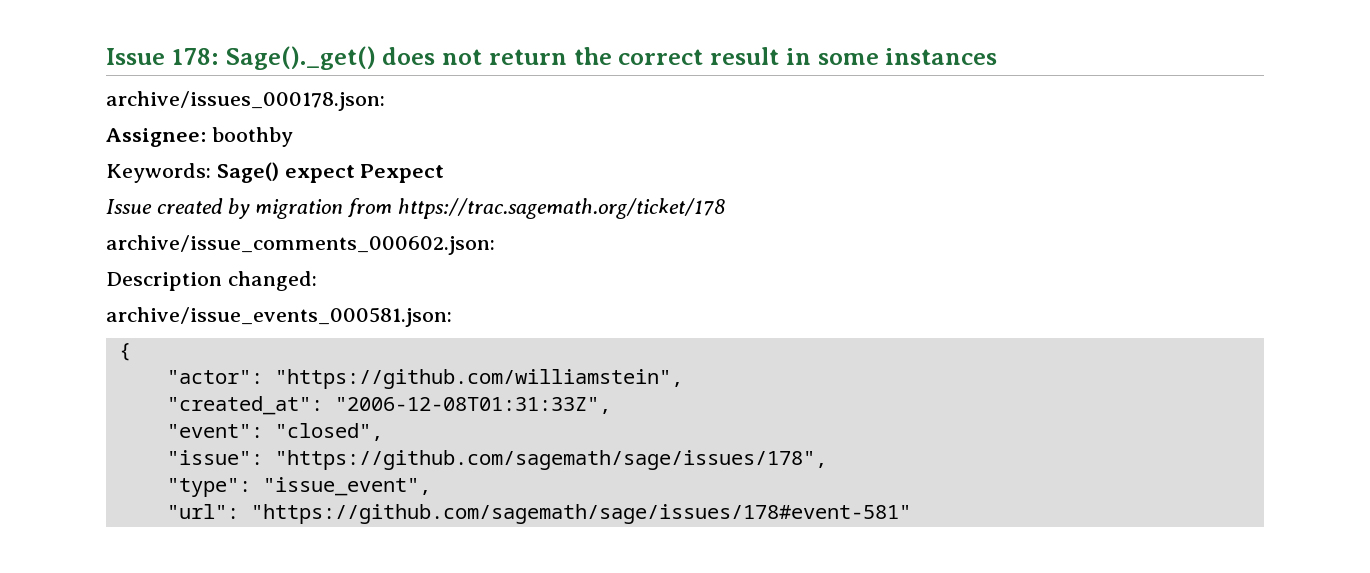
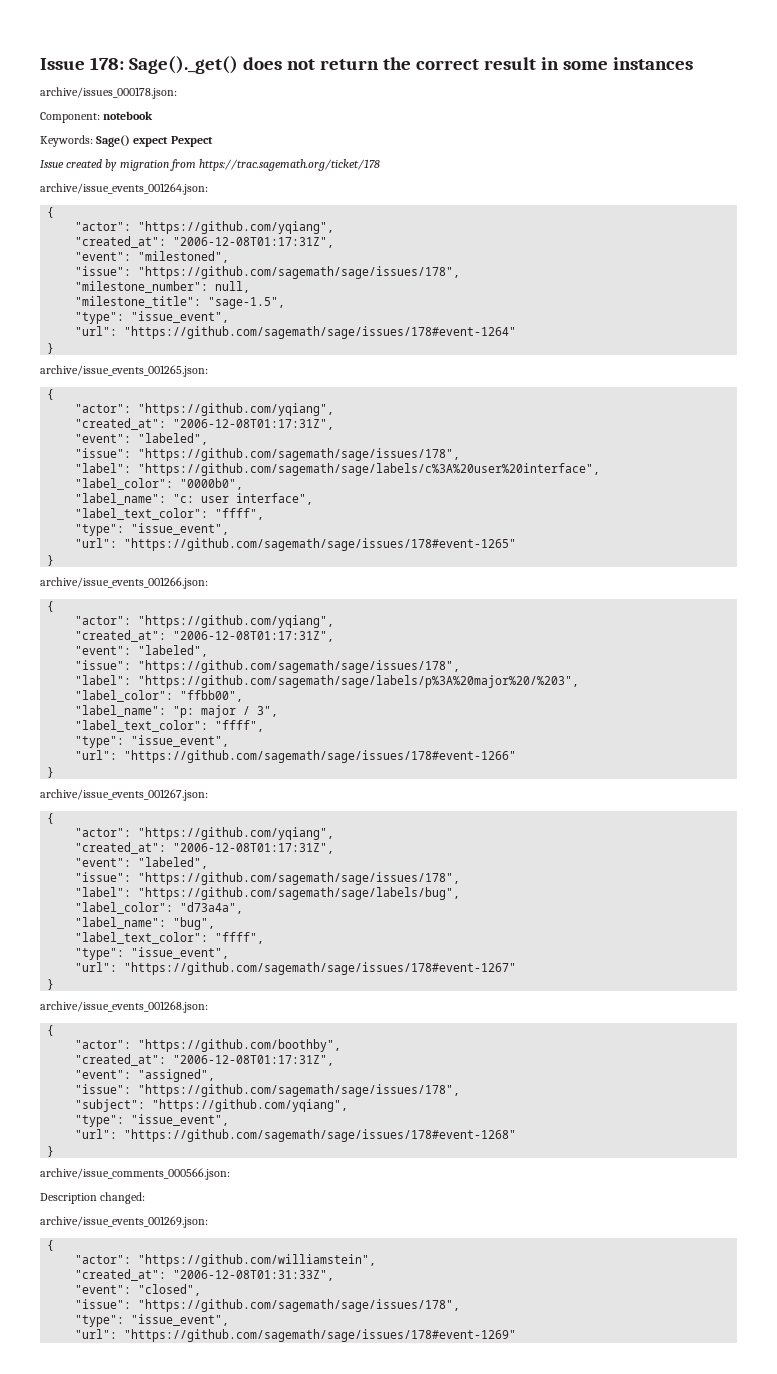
- Assignee: boothby
+ Component: notebook
- archive/issue_comments_000602.json:
+ archive/issue_events_001264.json:
+ {
+ "actor": "https://github.com/yqiang",
+ "created_at": "2006-12-08T01:17:31Z",
+ "event": "milestoned",
+ "issue": "https://github.com/sagemath/sage/issues/178",
+ "milestone_number": null,
+ "milestone_title": "sage-1.5",
+ "type": "issue_event",
+ "url": "https://github.com/sagemath/sage/issues/178#event-1264"
+ }
+ archive/issue_events_001265.json:
+ {
+ "actor": "https://github.com/yqiang",
+ "created_at": "2006-12-08T01:17:31Z",
+ "event": "labeled",
+ "issue": "https://github.com/sagemath/sage/issues/178",
+ "label": "https://github.com/sagemath/sage/labels/c%3A%20user%20interface",
+ "label_color": "0000b0",
+ "label_name": "c: user interface",
+ "label_text_color": "ffff",
+ "type": "issue_event",
+ "url": "https://github.com/sagemath/sage/issues/178#event-1265"
+ }
+ archive/issue_events_001266.json:
+ {
+ "actor": "https://github.com/yqiang",
+ "created_at": "2006-12-08T01:17:31Z",
+ "event": "labeled",
+ "issue": "https://github.com/sagemath/sage/issues/178",
+ "label": "https://github.com/sagemath/sage/labels/p%3A%20major%20/%203",
+ "label_color": "ffbb00",
+ "label_name": "p: major / 3",
+ "label_text_color": "ffff",
+ "type": "issue_event",
+ "url": "https://github.com/sagemath/sage/issues/178#event-1266"
+ }
+ archive/issue_events_001267.json:
+ {
+ "actor": "https://github.com/yqiang",
+ "created_at": "2006-12-08T01:17:31Z",
+ "event": "labeled",
+ "issue": "https://github.com/sagemath/sage/issues/178",
+ "label": "https://github.com/sagemath/sage/labels/bug",
+ "label_color": "d73a4a",
+ "label_name": "bug",
+ "label_text_color": "ffff",
+ "type": "issue_event",
+ "url": "https://github.com/sagemath/sage/issues/178#event-1267"
+ }
+ archive/issue_events_001268.json:
+ {
+ "actor": "https://github.com/boothby",
+ "created_at": "2006-12-08T01:17:31Z",
+ "event": "assigned",
+ "issue": "https://github.com/sagemath/sage/issues/178",
+ "subject": "https://github.com/yqiang",
+ "type": "issue_event",
+ "url": "https://github.com/sagemath/sage/issues/178#event-1268"
+ }
+ archive/issue_comments_000566.json:
- archive/issue_events_000581.json:
+ archive/issue_events_001269.json:
- "url": "https://github.com/sagemath/sage/issues/178#event-581"
+ "url": "https://github.com/sagemath/sage/issues/178#event-1269"

